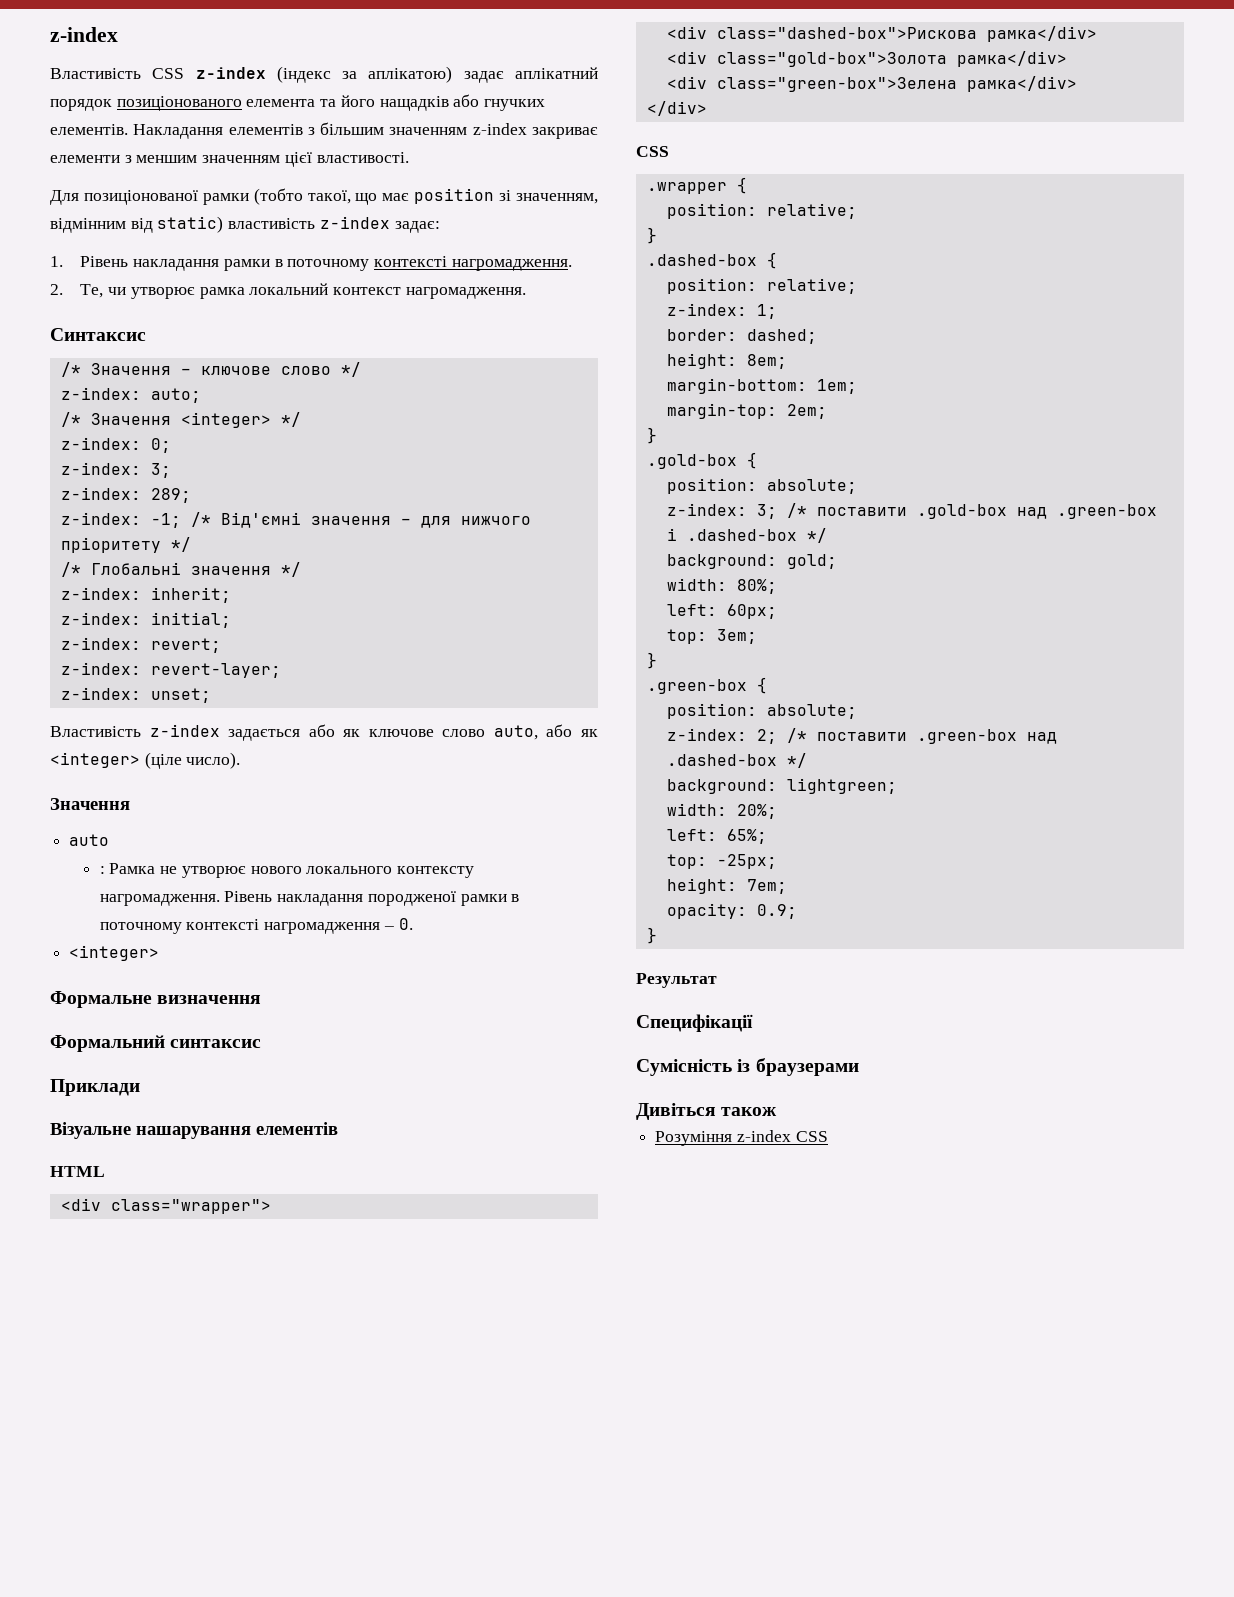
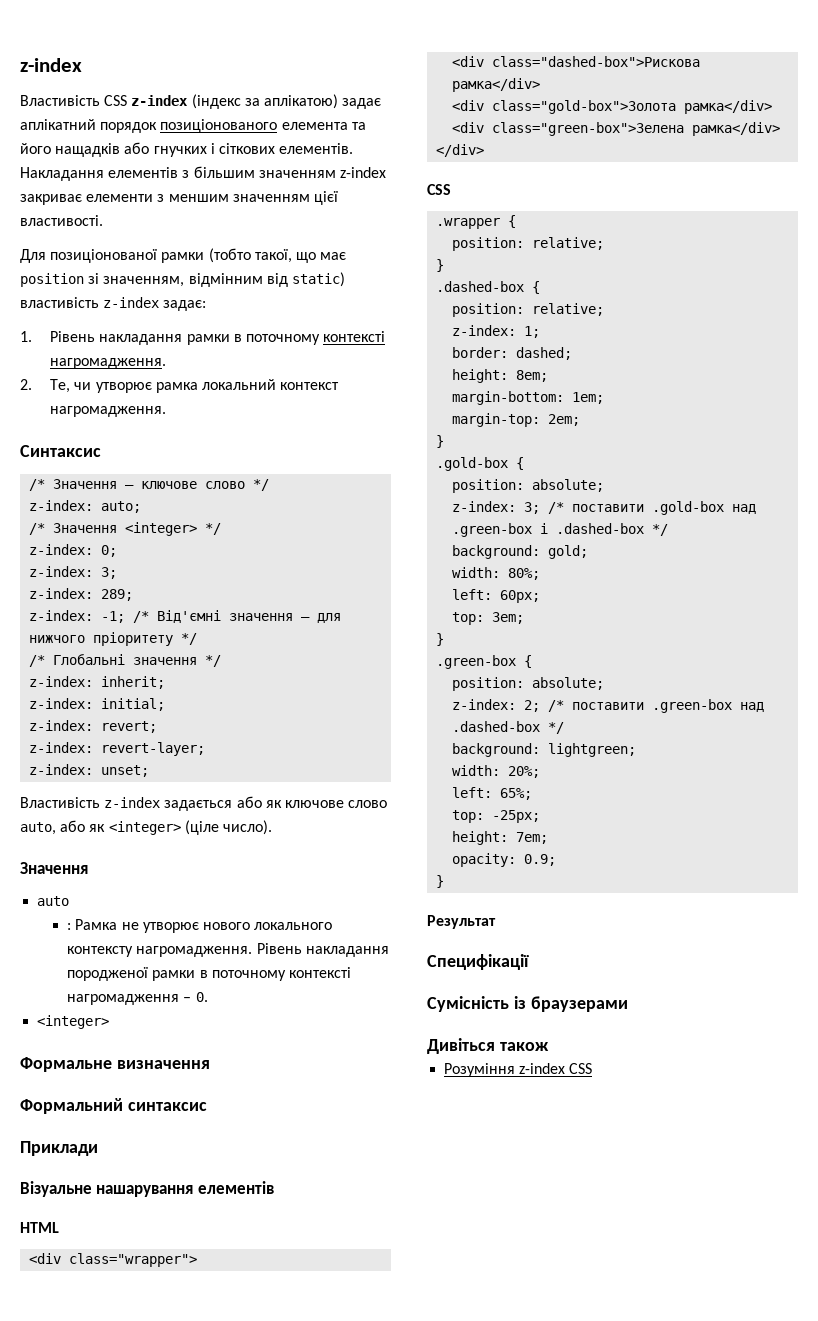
- Властивість CSS z-index (індекс за аплікатою) задає аплікатний порядок позиціонованого елемента та його нащадків або гнучких елементів.
+ Властивість CSS z-index (індекс за аплікатою) задає аплікатний порядок позиціонованого елемента та його нащадків або гнучких і сіткових елементів.

